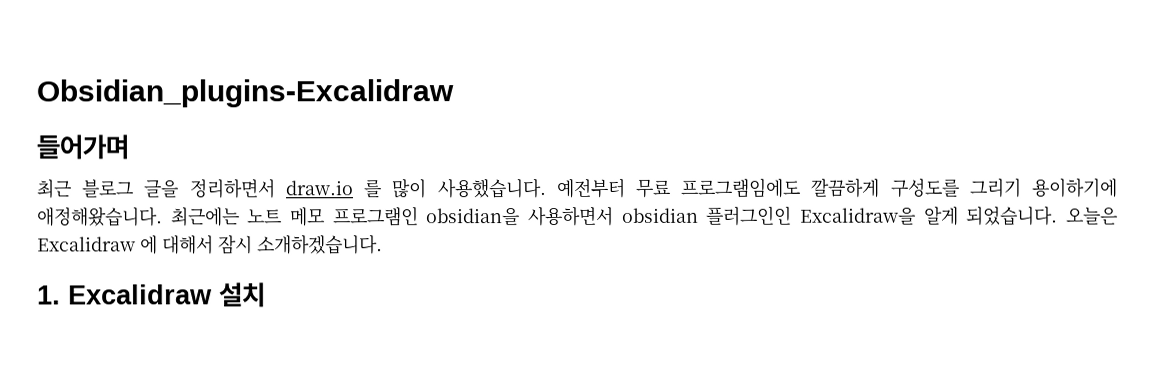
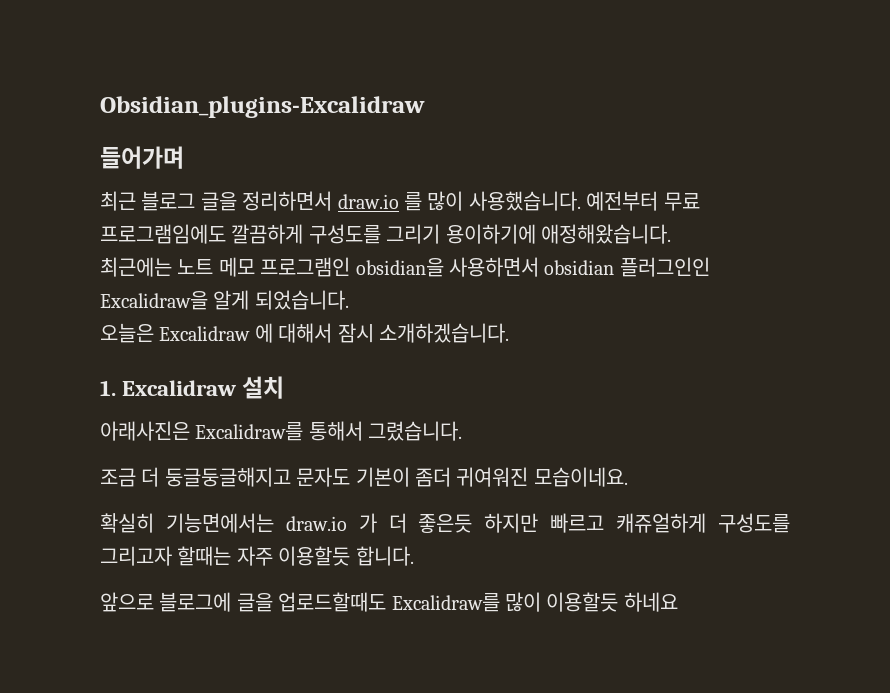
- 예전부터 무료 프로그램임에도 깔끔하게 구성도를 그리기 용이하기에 애정해왔습니다. 최근에는 노트 메모 프로그램인 obsidian을 사용하면서 obsidian 플러그인인 Excalidraw을 알게 되었습니다. 오늘은 Excalidraw 에 대해서 잠시 소개하겠습니다.
+ 예전부터 무료 프로그램임에도 깔끔하게 구성도를 그리기 용이하기에 애정해왔습니다.
+ 최근에는 노트 메모 프로그램인 obsidian을 사용하면서 obsidian 플러그인인 Excalidraw을 알게 되었습니다.
+ 오늘은 Excalidraw 에 대해서 잠시 소개하겠습니다.
+ 아래사진은 Excalidraw를 통해서 그렸습니다.
+ 조금 더 둥글둥글해지고 문자도 기본이 좀더 귀여워진 모습이네요.
+ 확실히 기능면에서는 draw.io 가 더 좋은듯 하지만 빠르고 캐쥬얼하게 구성도를 그리고자 할때는 자주 이용할듯 합니다.
+ 앞으로 블로그에 글을 업로드할때도 Excalidraw를 많이 이용할듯 하네요

